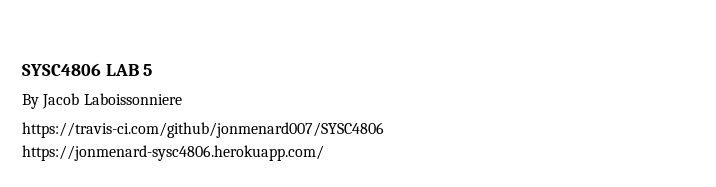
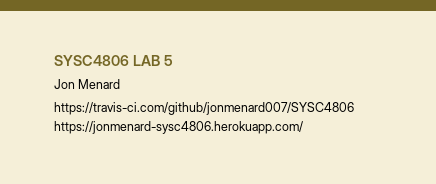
- By Jacob Laboissonniere
+ Jon Menard

